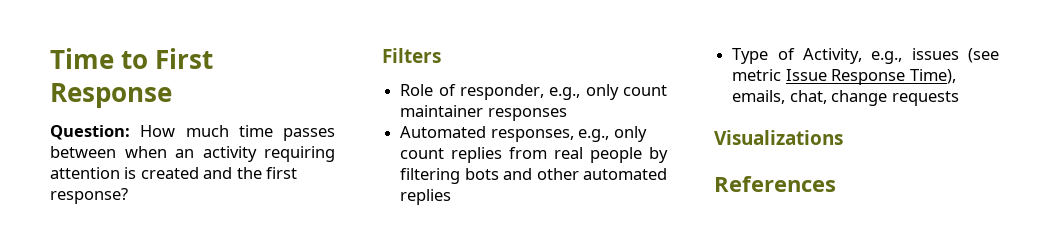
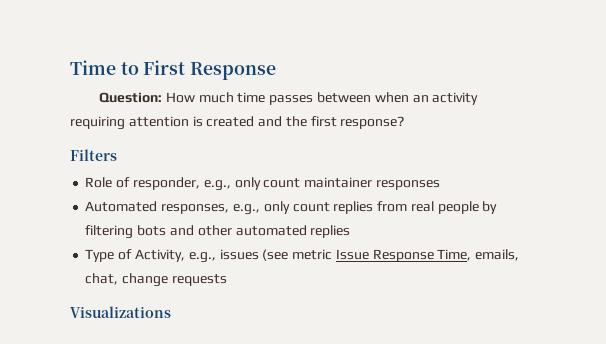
- Type of Activity, e.g., issues (see metric Issue Response Time), emails, chat, change requests
+ Type of Activity, e.g., issues (see metric Issue Response Time, emails, chat, change requests
- References

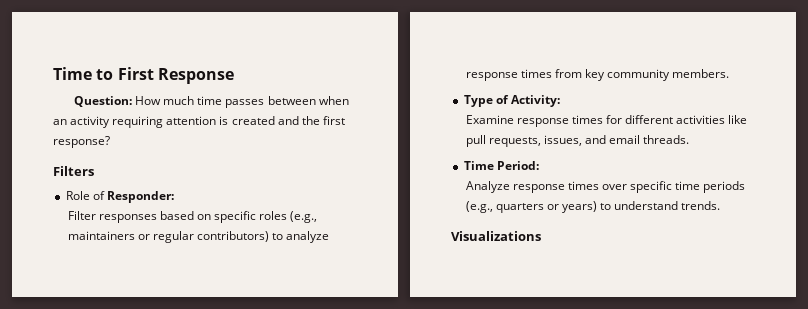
- Role of responder, e.g., only count maintainer responses
- Automated responses, e.g., only count replies from real people by filtering bots and other automated replies
- Type of Activity, e.g., issues (see metric Issue Response Time, emails, chat, change requests
+ Role of Responder:
+ Filter responses based on specific roles (e.g., maintainers or regular contributors) to analyze response times from key community members.
+ Type of Activity:
+ Examine response times for different activities like pull requests, issues, and email threads.
+ Time Period:
+ Analyze response times over specific time periods (e.g., quarters or years) to understand trends.

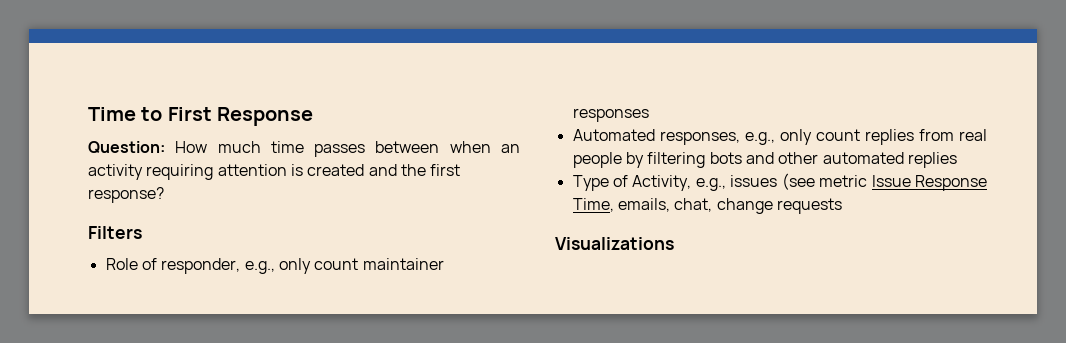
- Role of Responder:
- Filter responses based on specific roles (e.g., maintainers or regular contributors) to analyze response times from key community members.
- Type of Activity:
- Examine response times for different activities like pull requests, issues, and email threads.
- Time Period:
- Analyze response times over specific time periods (e.g., quarters or years) to understand trends.
+ Role of responder, e.g., only count maintainer responses
+ Automated responses, e.g., only count replies from real people by filtering bots and other automated replies
+ Type of Activity, e.g., issues (see metric Issue Response Time, emails, chat, change requests

